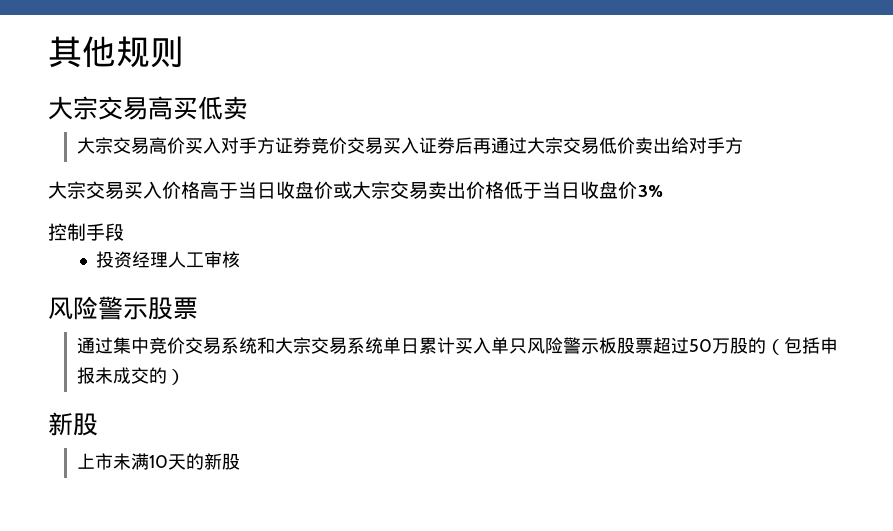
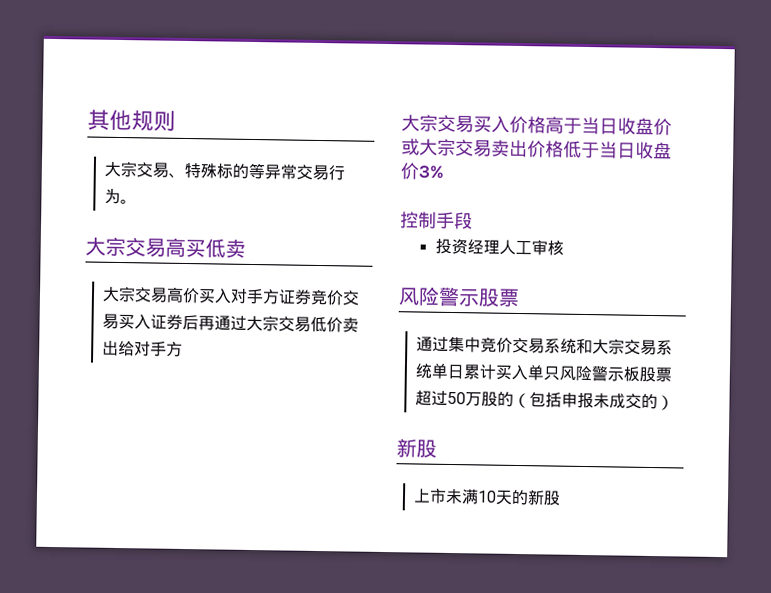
+ 大宗交易、特殊标的等异常交易行为。

